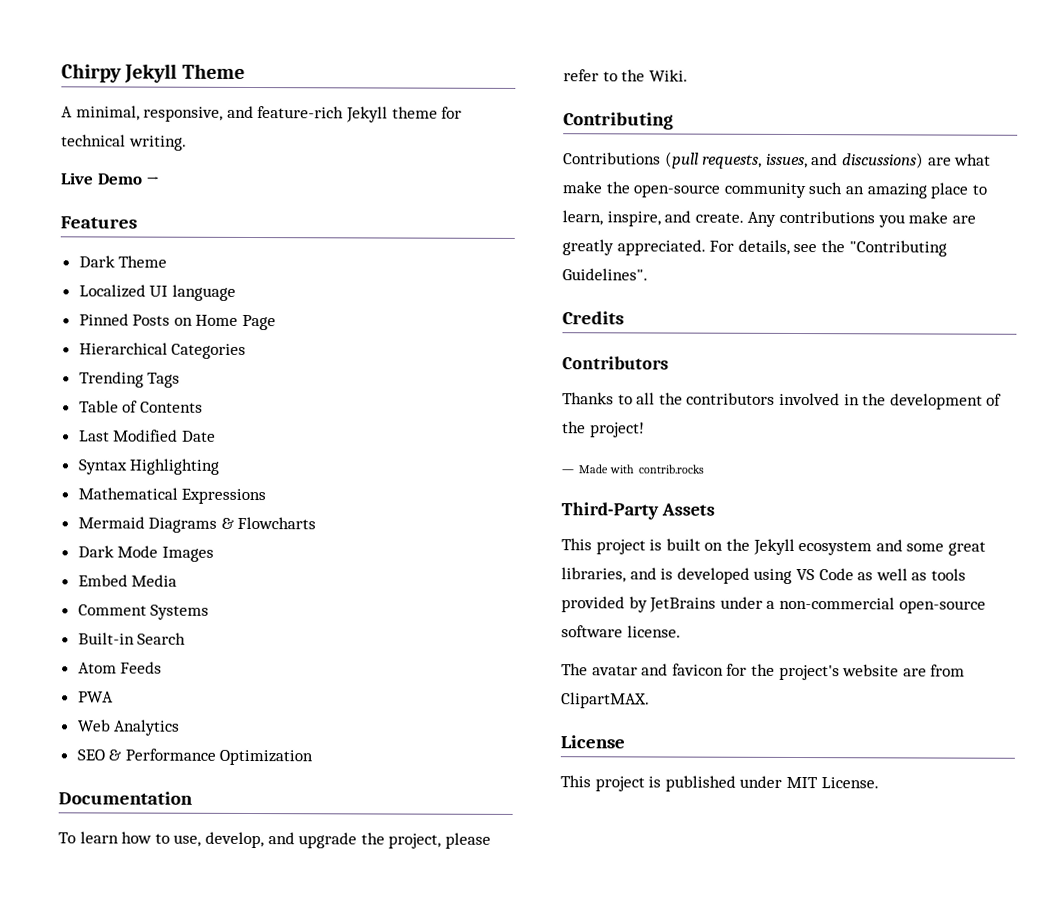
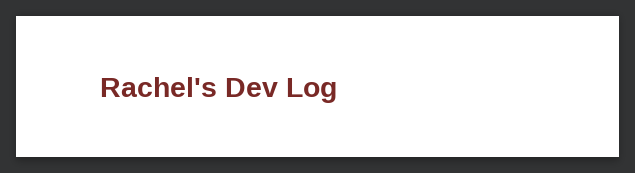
- Chirpy Jekyll Theme
- A minimal, responsive, and feature-rich Jekyll theme for technical writing.
- Live Demo →
- Features
- Dark Theme
- Localized UI language
- Pinned Posts on Home Page
- Hierarchical Categories
- Trending Tags
- Table of Contents
- Last Modified Date
- Syntax Highlighting
- Mathematical Expressions
- Mermaid Diagrams & Flowcharts
- Dark Mode Images
- Embed Media
- Comment Systems
- Built-in Search
- Atom Feeds
- PWA
- Web Analytics
- SEO & Performance Optimization
- Documentation
- To learn how to use, develop, and upgrade the project, please refer to the Wiki.
- Contributing
- Contributions (pull requests, issues, and discussions) are what make the open-source community such an amazing place to learn, inspire, and create. Any contributions you make are greatly appreciated. For details, see the "Contributing Guidelines".
- Credits
- Contributors
- Thanks to all the contributors involved in the development of the project!
- — Made with contrib.rocks
- Third-Party Assets
- This project is built on the Jekyll ecosystem and some great libraries, and is developed using VS Code as well as tools provided by JetBrains under a non-commercial open-source software license.
- The avatar and favicon for the project's website are from ClipartMAX.
- License
- This project is published under MIT License.
+ Rachel's Dev Log

